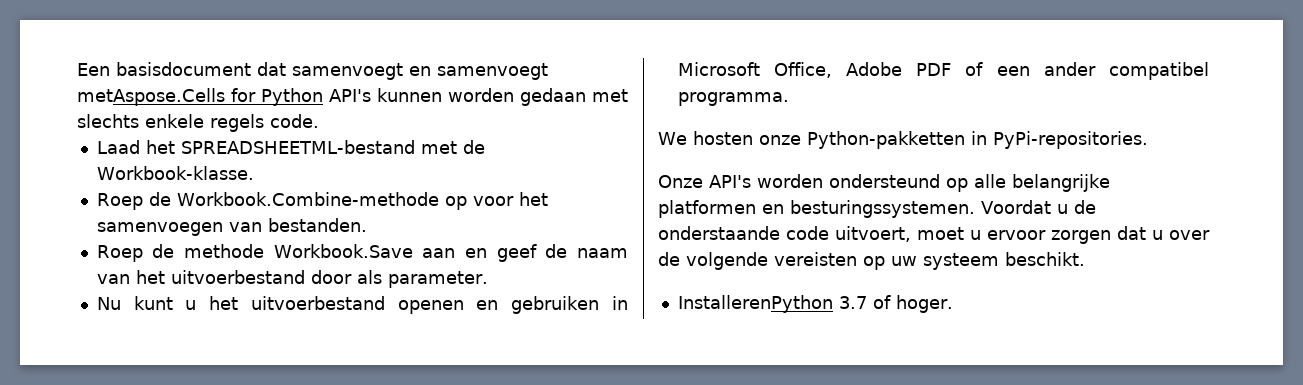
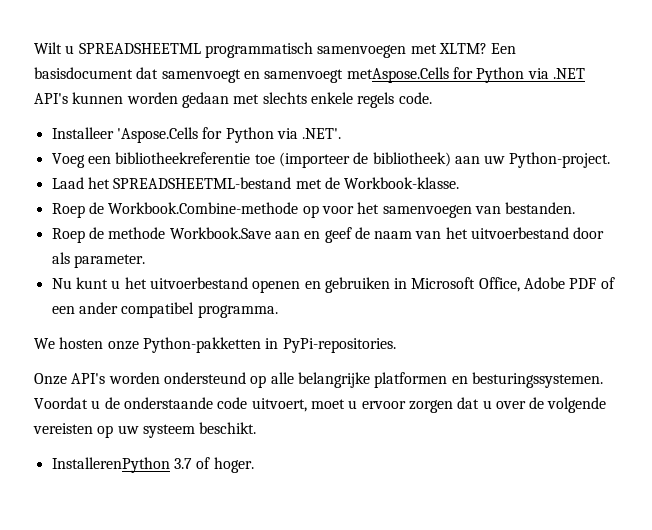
+ Wilt u SPREADSHEETML programmatisch samenvoegen met XLTM?
- Een basisdocument dat samenvoegt en samenvoegt metAspose.Cells for Python API's kunnen worden gedaan met slechts enkele regels code.
+ Een basisdocument dat samenvoegt en samenvoegt metAspose.Cells for Python via .NET API's kunnen worden gedaan met slechts enkele regels code.
+ Installeer 'Aspose.Cells for Python via .NET'.
+ Voeg een bibliotheekreferentie toe (importeer de bibliotheek) aan uw Python-project.

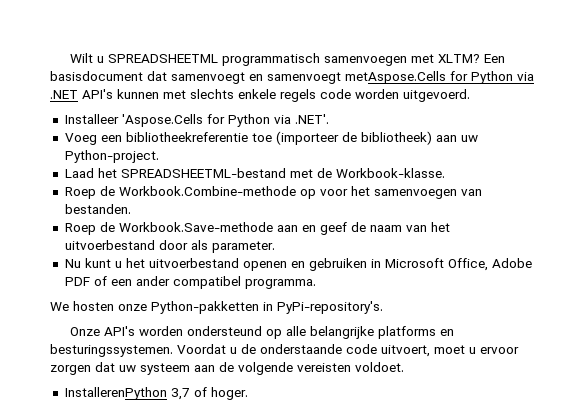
- Een basisdocument dat samenvoegt en samenvoegt metAspose.Cells for Python via .NET API's kunnen worden gedaan met slechts enkele regels code.
+ Een basisdocument dat samenvoegt en samenvoegt metAspose.Cells for Python via .NET API's kunnen met slechts enkele regels code worden uitgevoerd.
- Roep de methode Workbook.Save aan en geef de naam van het uitvoerbestand door als parameter.
+ Roep de Workbook.Save-methode aan en geef de naam van het uitvoerbestand door als parameter.
- We hosten onze Python-pakketten in PyPi-repositories.
+ We hosten onze Python-pakketten in PyPi-repository's.
- Onze API's worden ondersteund op alle belangrijke platformen en besturingssystemen.
+ Onze API's worden ondersteund op alle belangrijke platforms en besturingssystemen.
- Voordat u de onderstaande code uitvoert, moet u ervoor zorgen dat u over de volgende vereisten op uw systeem beschikt.
+ Voordat u de onderstaande code uitvoert, moet u ervoor zorgen dat uw systeem aan de volgende vereisten voldoet.
- InstallerenPython 3.7 of hoger.
+ InstallerenPython 3,7 of hoger.

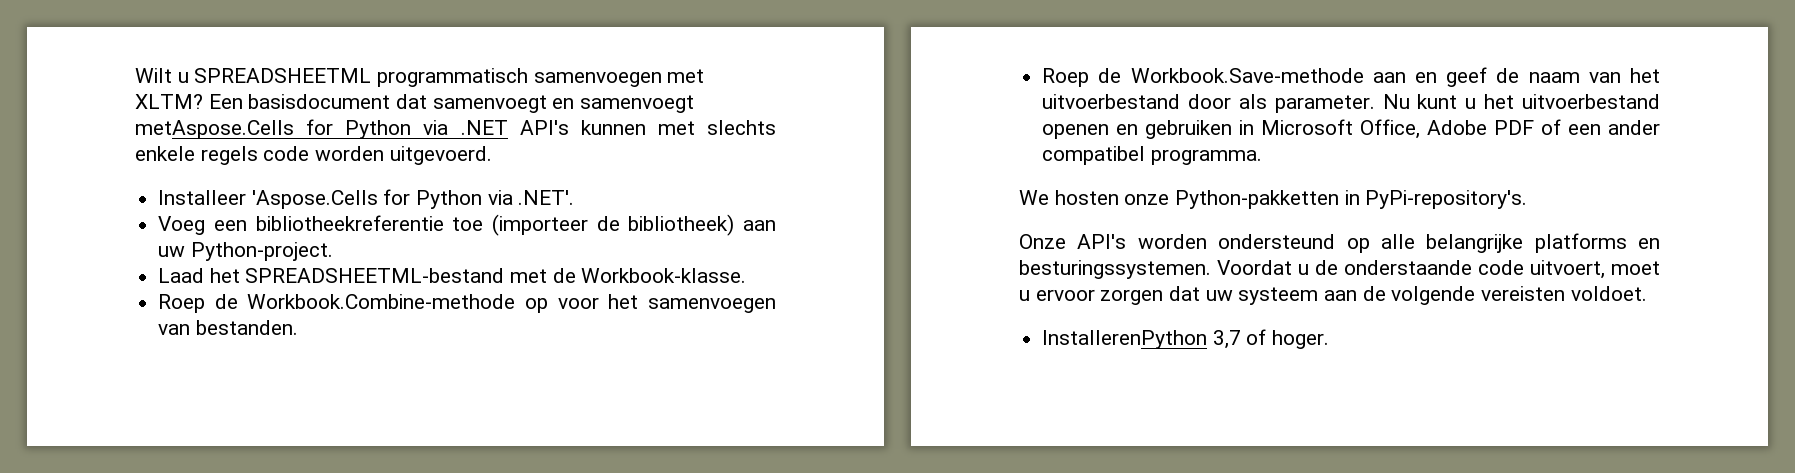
- Roep de Workbook.Save-methode aan en geef de naam van het uitvoerbestand door als parameter.
- Nu kunt u het uitvoerbestand openen en gebruiken in Microsoft Office, Adobe PDF of een ander compatibel programma.
+ Roep de Workbook.Save-methode aan en geef de naam van het uitvoerbestand door als parameter. Nu kunt u het uitvoerbestand openen en gebruiken in Microsoft Office, Adobe PDF of een ander compatibel programma.

